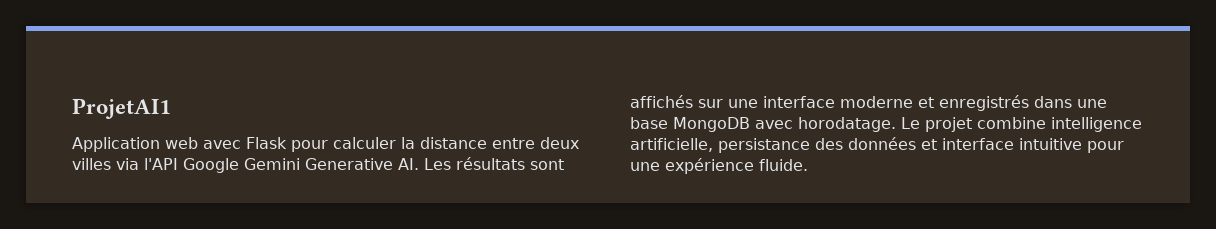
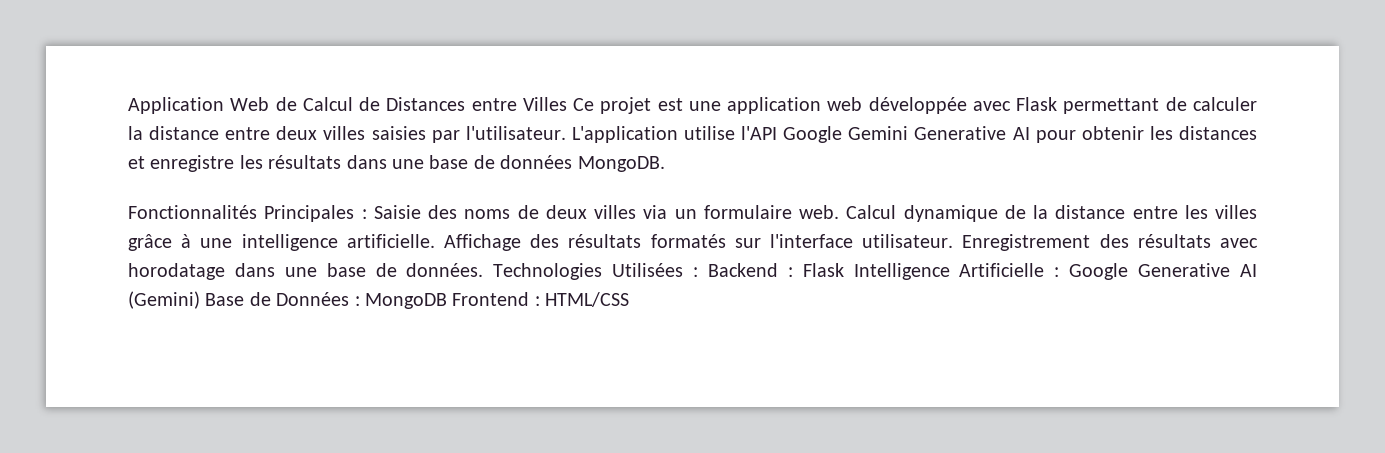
- ProjetAI1
- Application web avec Flask pour calculer la distance entre deux villes via l'API Google Gemini Generative AI. Les résultats sont affichés sur une interface moderne et enregistrés dans une base MongoDB avec horodatage. Le projet combine intelligence artificielle, persistance des données et interface intuitive pour une expérience fluide.
+ Application Web de Calcul de Distances entre Villes Ce projet est une application web développée avec Flask permettant de calculer la distance entre deux villes saisies par l'utilisateur. L'application utilise l'API Google Gemini Generative AI pour obtenir les distances et enregistre les résultats dans une base de données MongoDB.
+ Fonctionnalités Principales : Saisie des noms de deux villes via un formulaire web. Calcul dynamique de la distance entre les villes grâce à une intelligence artificielle. Affichage des résultats formatés sur l'interface utilisateur. Enregistrement des résultats avec horodatage dans une base de données. Technologies Utilisées : Backend : Flask Intelligence Artificielle : Google Generative AI (Gemini) Base de Données : MongoDB Frontend : HTML/CSS

